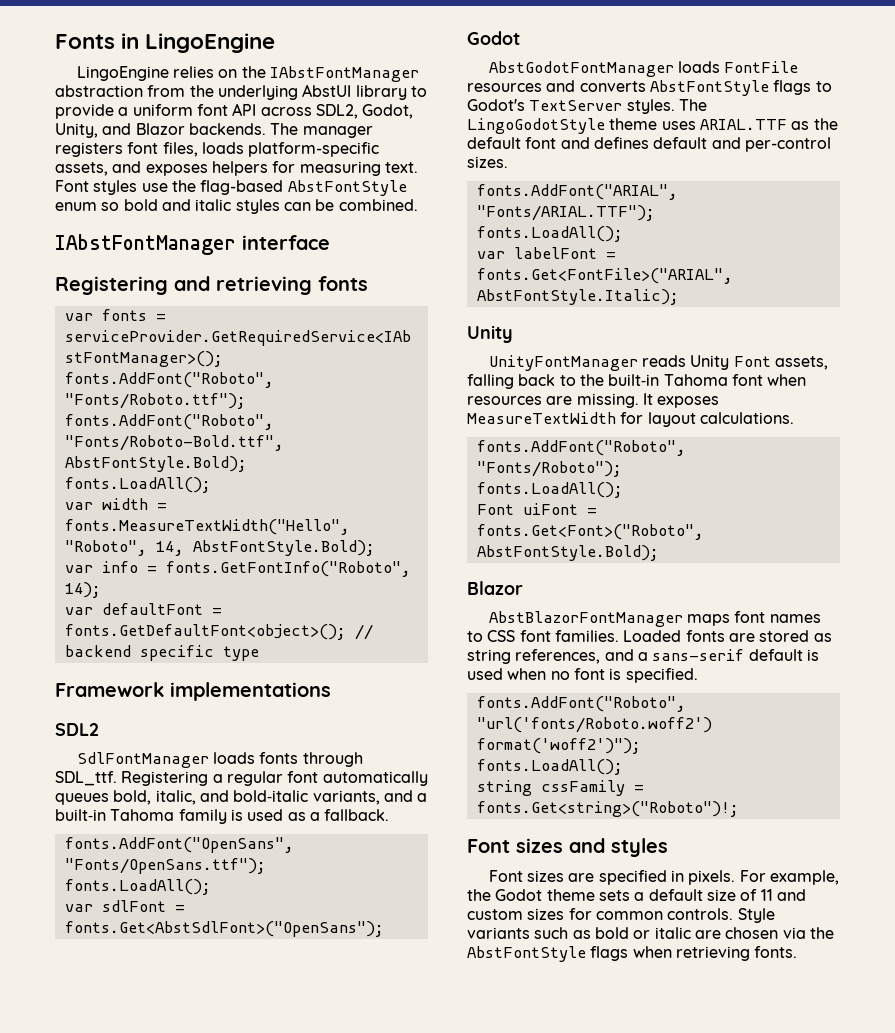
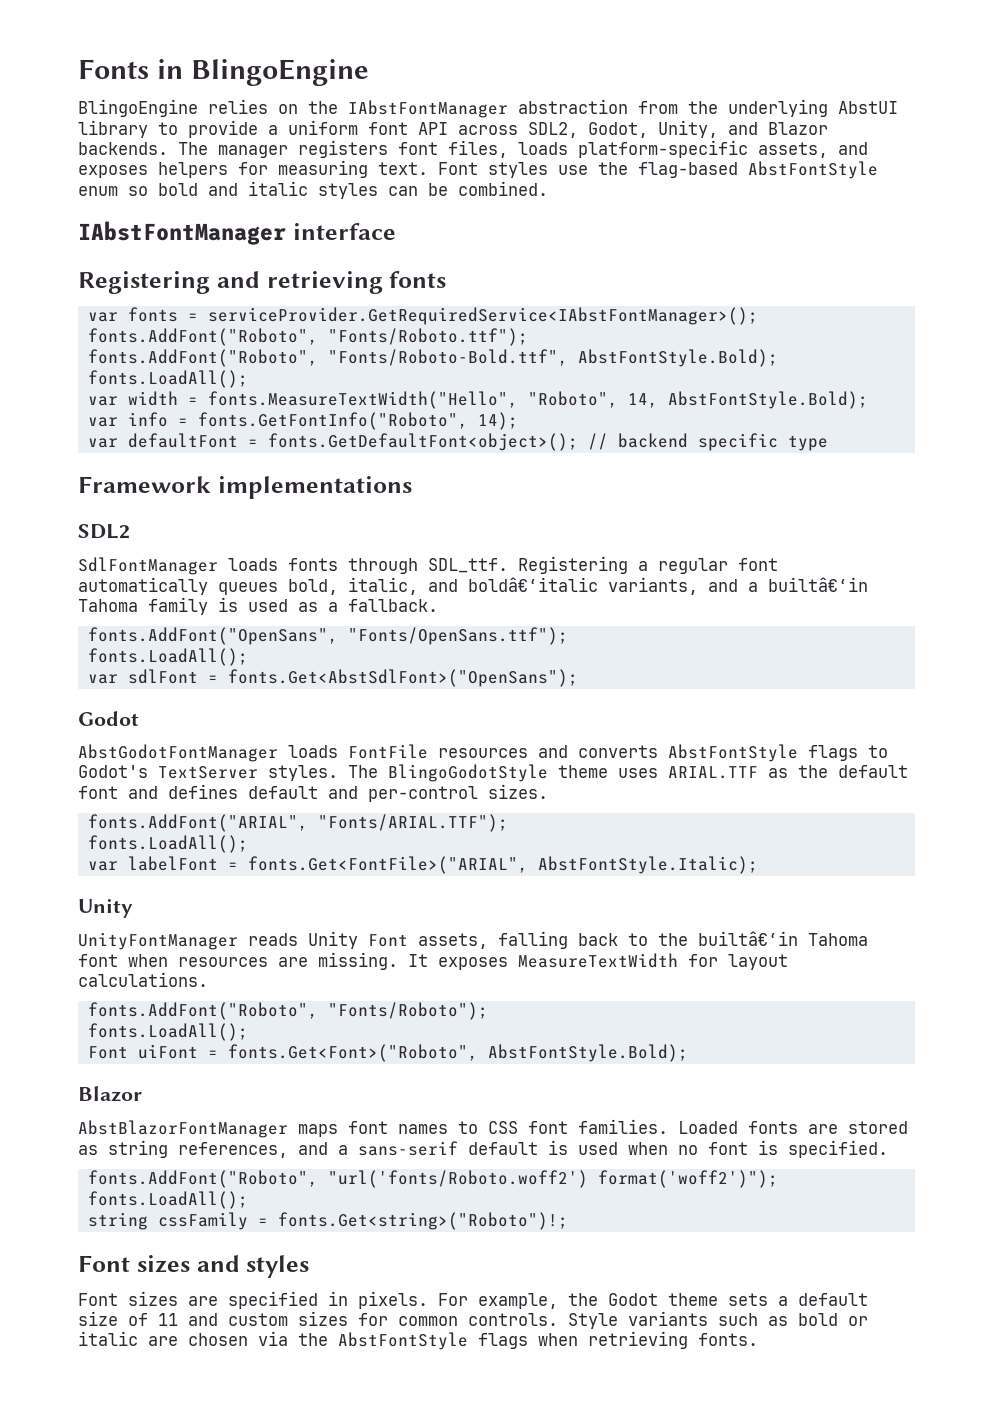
- Fonts in LingoEngine
- LingoEngine relies on the IAbstFontManager abstraction from the underlying AbstUI library to provide a uniform font API across SDL2, Godot, Unity, and Blazor backends.
+ Fonts in BlingoEngine
+ BlingoEngine relies on the IAbstFontManager abstraction from the underlying AbstUI library to provide a uniform font API across SDL2, Godot, Unity, and Blazor backends.
- Registering a regular font automatically queues bold, italic, and bold‑italic variants, and a built‑in Tahoma family is used as a fallback.
+ Registering a regular font automatically queues bold, italic, and boldâ€‘italic variants, and a builtâ€‘in Tahoma family is used as a fallback.
- The LingoGodotStyle theme uses ARIAL.TTF as the default font and defines default and per-control sizes.
+ The BlingoGodotStyle theme uses ARIAL.TTF as the default font and defines default and per-control sizes.
- UnityFontManager reads Unity Font assets, falling back to the built‑in Tahoma font when resources are missing.
+ UnityFontManager reads Unity Font assets, falling back to the builtâ€‘in Tahoma font when resources are missing.

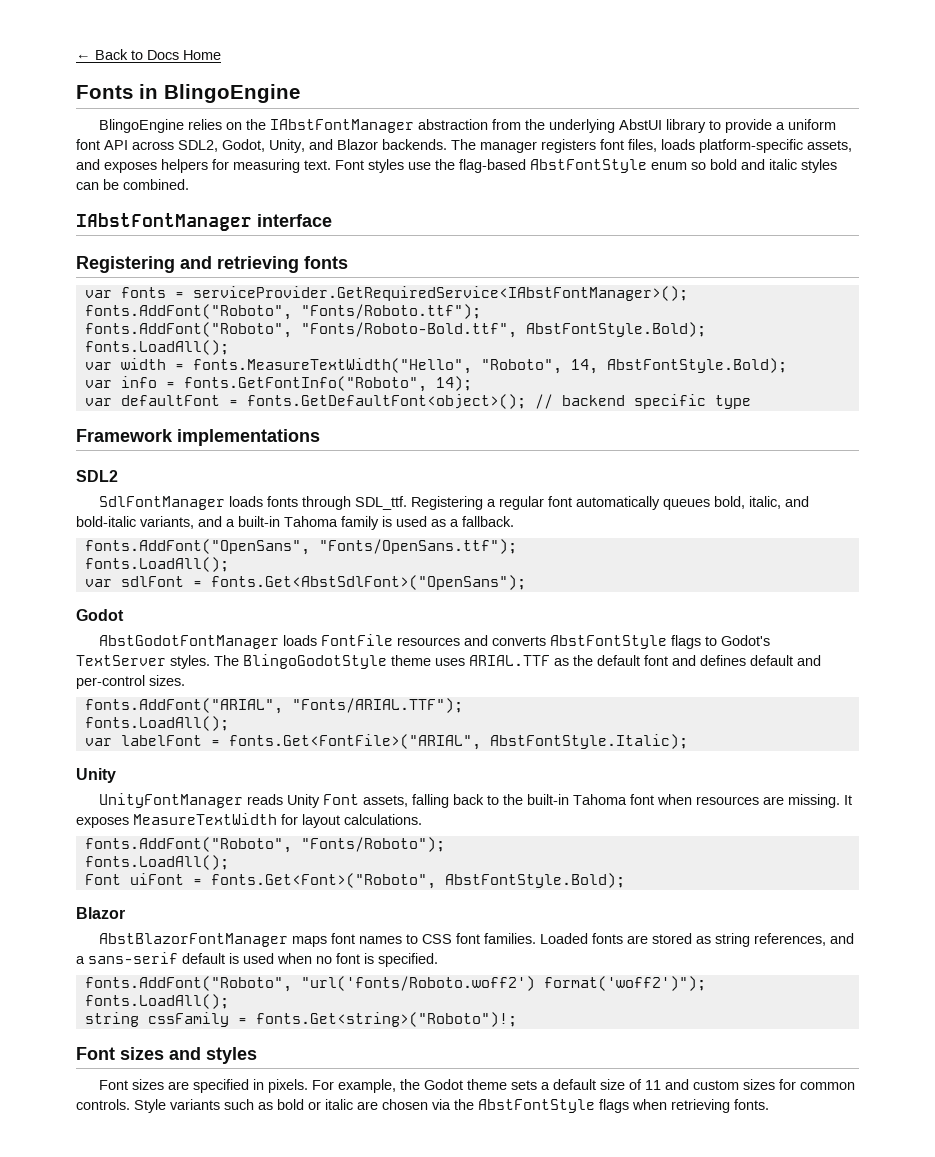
+ ← Back to Docs Home
- Registering a regular font automatically queues bold, italic, and boldâ€‘italic variants, and a builtâ€‘in Tahoma family is used as a fallback.
+ Registering a regular font automatically queues bold, italic, and bold‑italic variants, and a built‑in Tahoma family is used as a fallback.
- UnityFontManager reads Unity Font assets, falling back to the builtâ€‘in Tahoma font when resources are missing.
+ UnityFontManager reads Unity Font assets, falling back to the built‑in Tahoma font when resources are missing.

